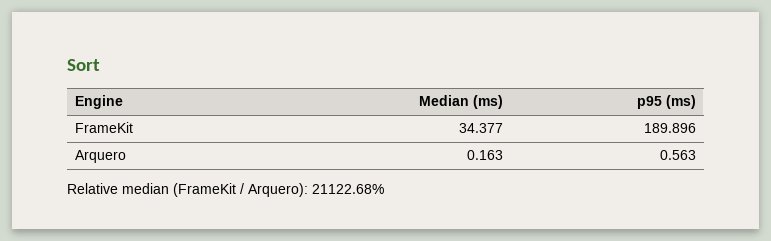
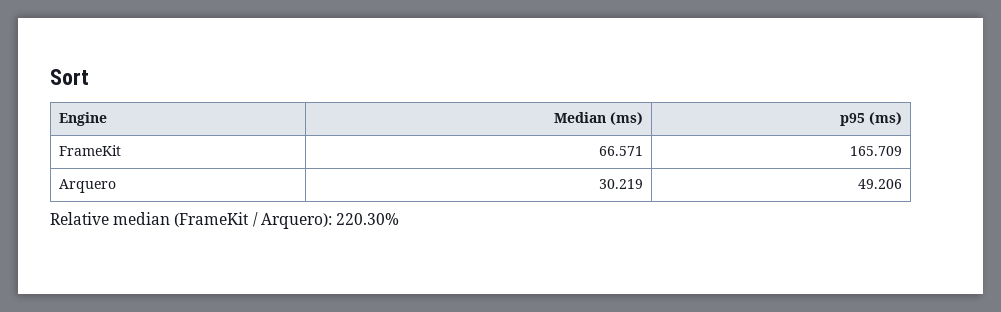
- FrameKit | 34.377 | 189.896
+ FrameKit | 66.571 | 165.709
- Arquero | 0.163 | 0.563
+ Arquero | 30.219 | 49.206
- Relative median (FrameKit / Arquero): 21122.68%
+ Relative median (FrameKit / Arquero): 220.30%

